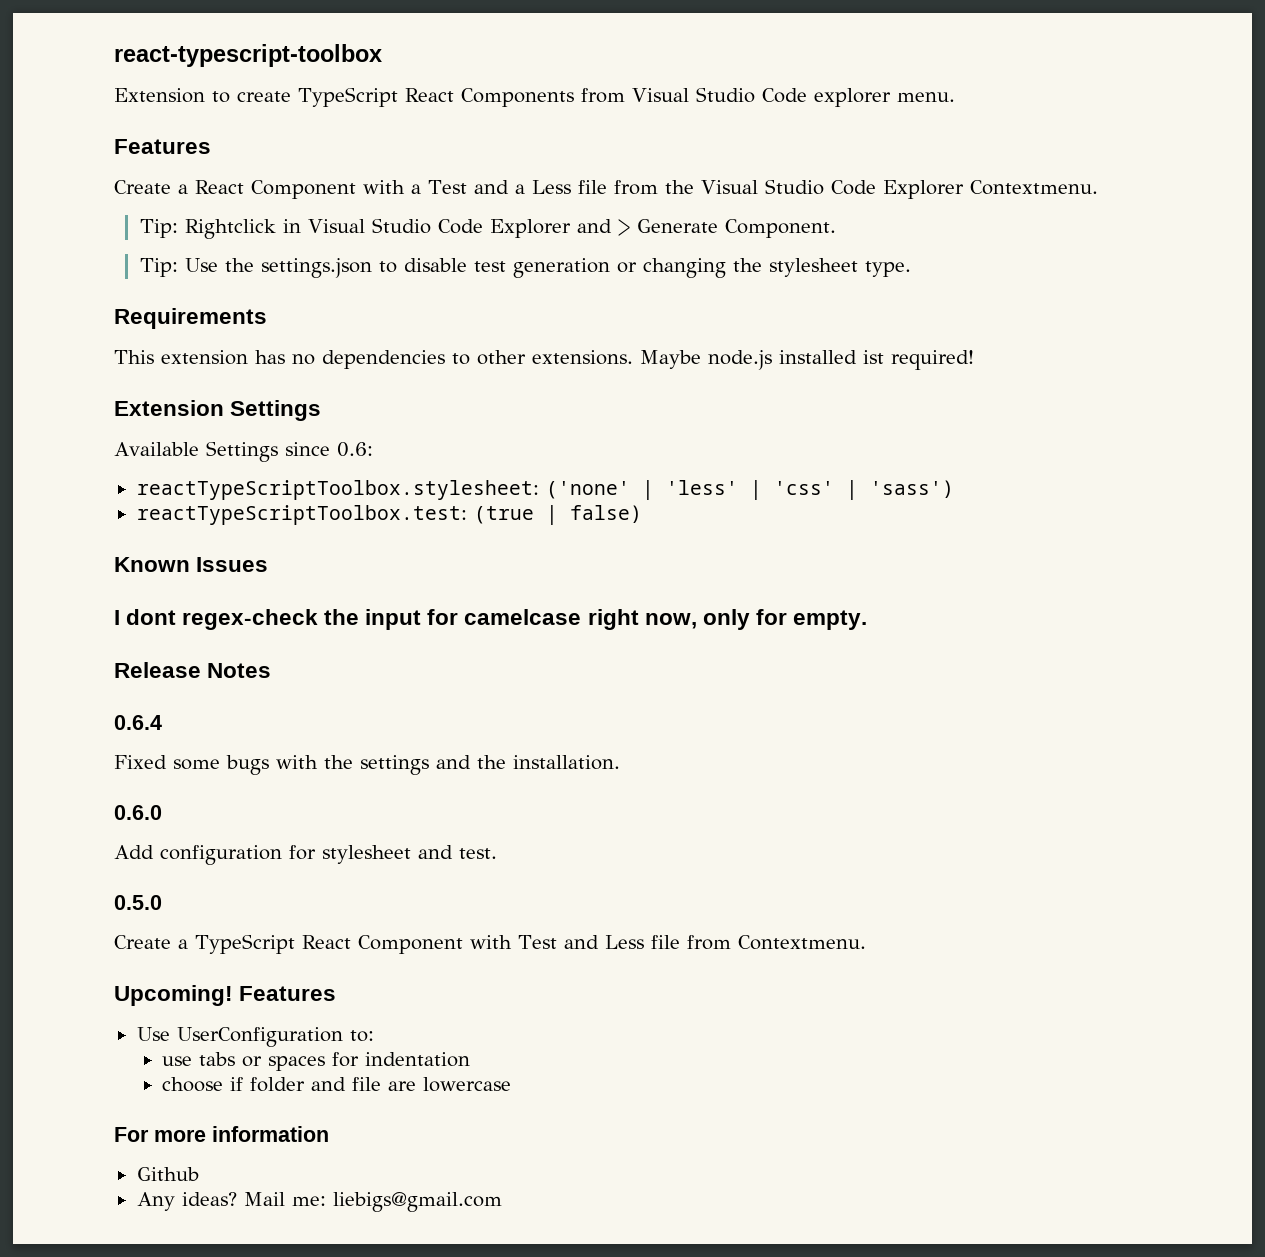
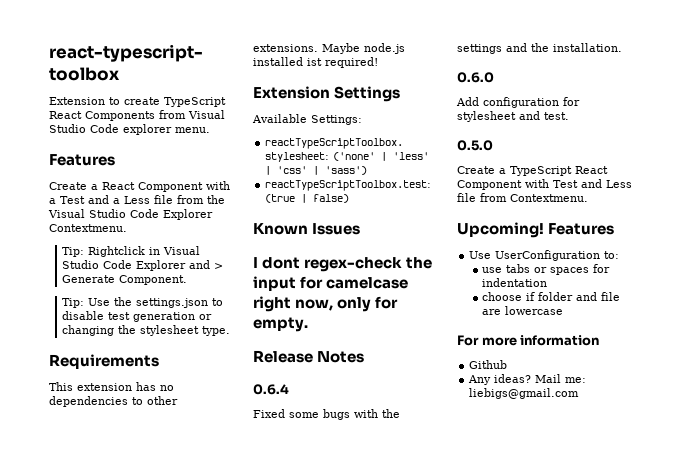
- Available Settings since 0.6:
+ Available Settings:

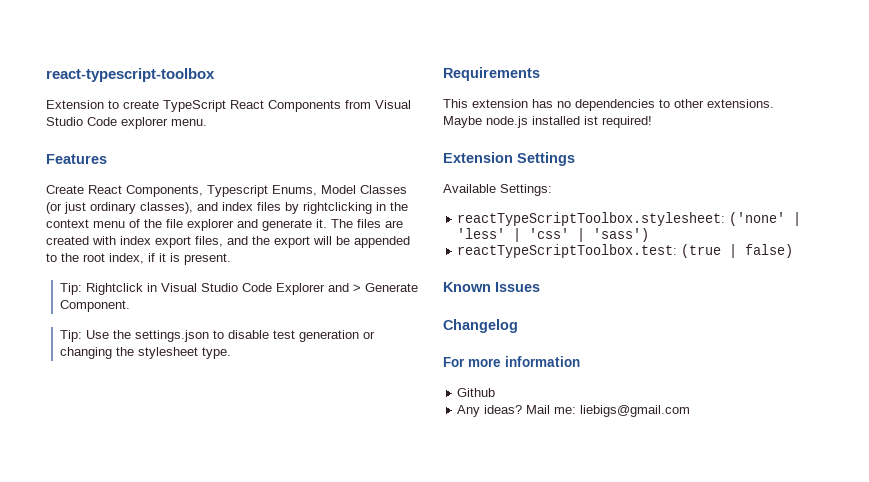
- Create a React Component with a Test and a Less file from the Visual Studio Code Explorer Contextmenu.
+ Create React Components, Typescript Enums, Model Classes (or just ordinary classes), and index files by rightclicking in the context menu of the file explorer and generate it. The files are created with index export files, and the export will be appended to the root index, if it is present.
- I dont regex-check the input for camelcase right now, only for empty.
- Release Notes
- 0.6.4
- Fixed some bugs with the settings and the installation.
- 0.6.0
- Add configuration for stylesheet and test.
- 0.5.0
- Create a TypeScript React Component with Test and Less file from Contextmenu.
- Upcoming! Features
- Use UserConfiguration to:
- use tabs or spaces for indentation
- choose if folder and file are lowercase
+ Changelog

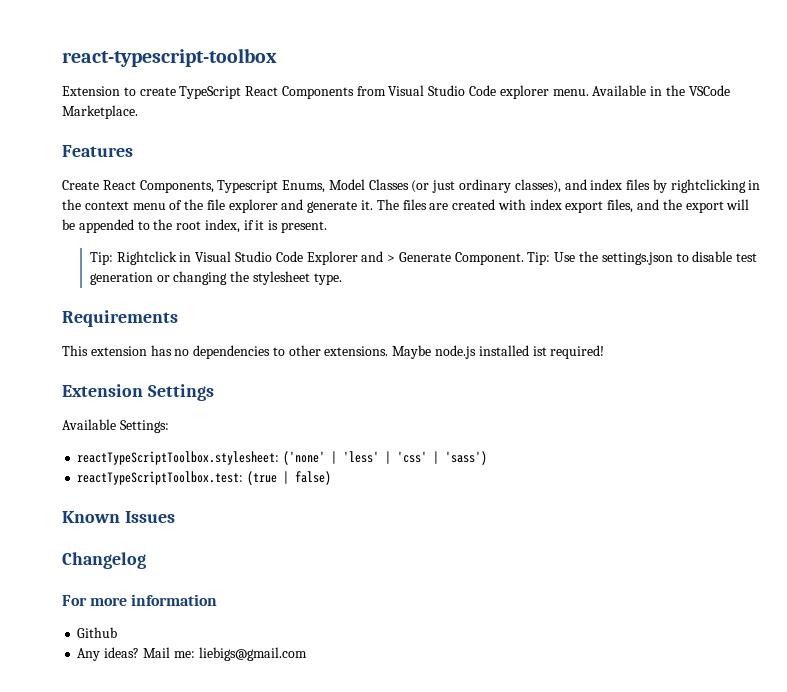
+ Available in the VSCode Marketplace.
- Tip: Rightclick in Visual Studio Code Explorer and > Generate Component.
- Tip: Use the settings.json to disable test generation or changing the stylesheet type.
+ Tip: Rightclick in Visual Studio Code Explorer and > Generate Component. Tip: Use the settings.json to disable test generation or changing the stylesheet type.

